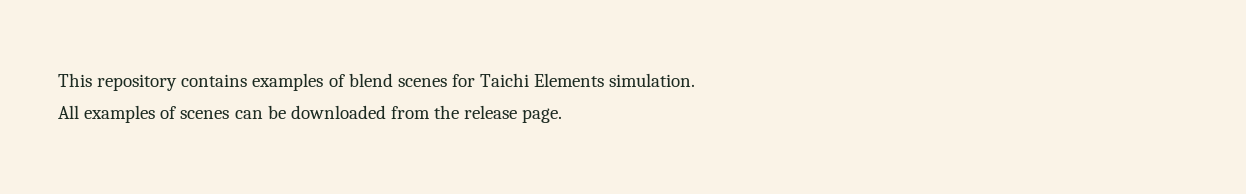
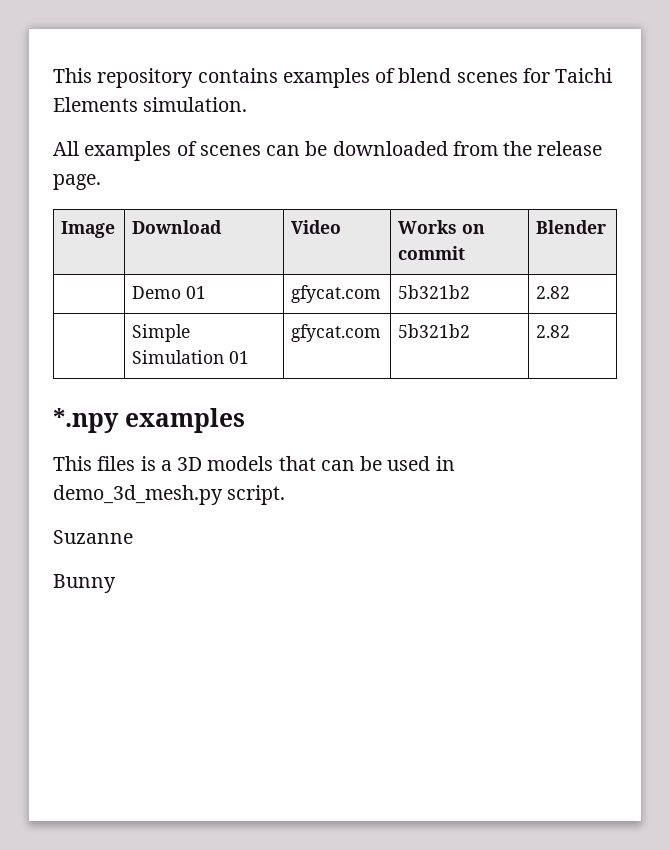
+ Image | Download | Video | Works on commit | Blender
+ | Demo 01 | gfycat.com | 5b321b2 | 2.82
+ | Simple Simulation 01 | gfycat.com | 5b321b2 | 2.82
+ *.npy examples
+ This files is a 3D models that can be used in demo_3d_mesh.py script.
+ Suzanne
+ Bunny

